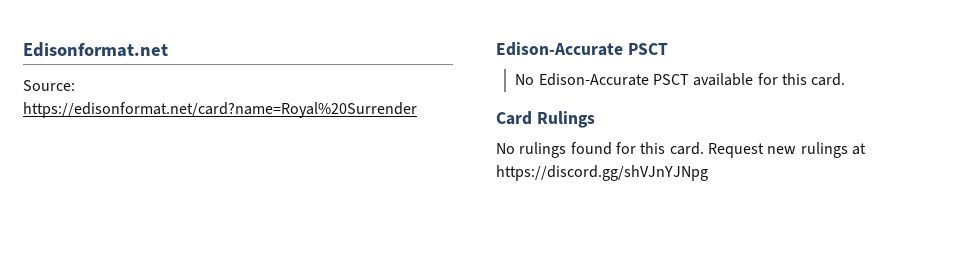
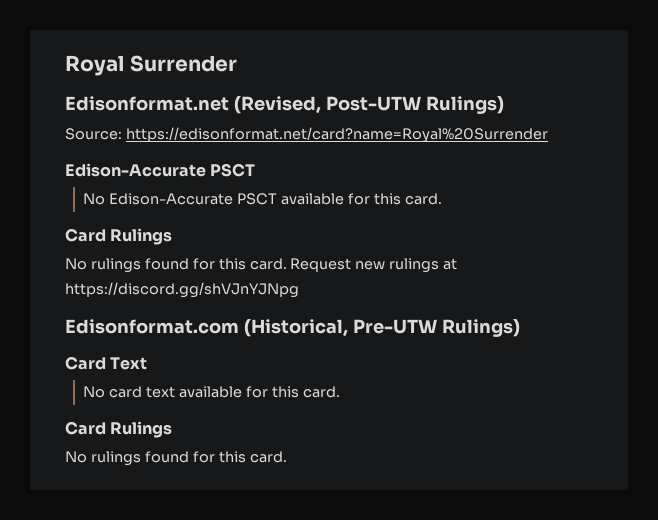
+ Royal Surrender
- Edisonformat.net
+ Edisonformat.net (Revised, Post-UTW Rulings)
+ Edisonformat.com (Historical, Pre-UTW Rulings)
+ Card Text
+ No card text available for this card.
+ Card Rulings
+ No rulings found for this card.

